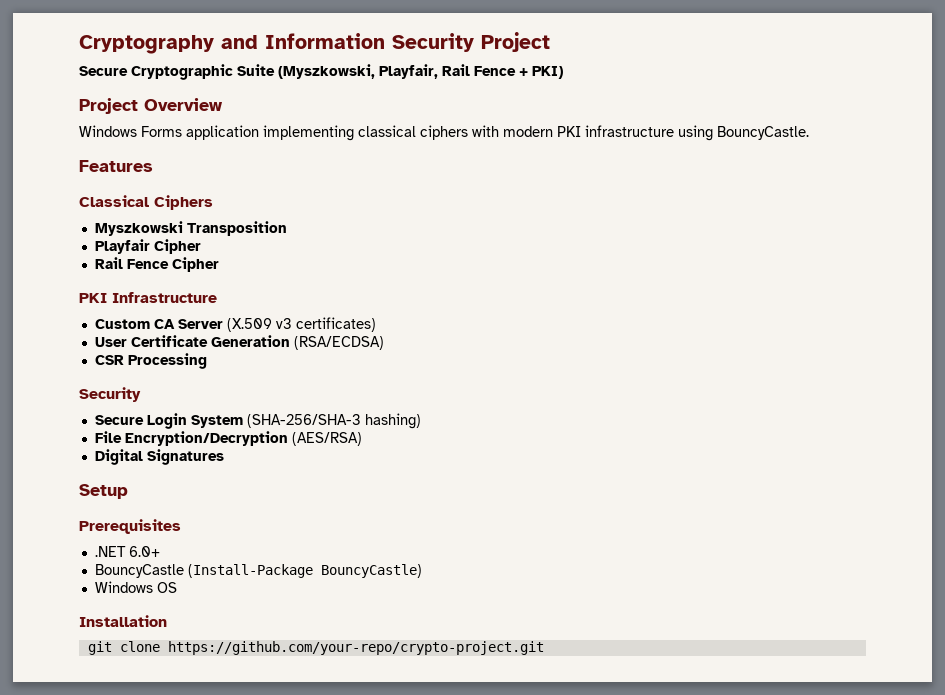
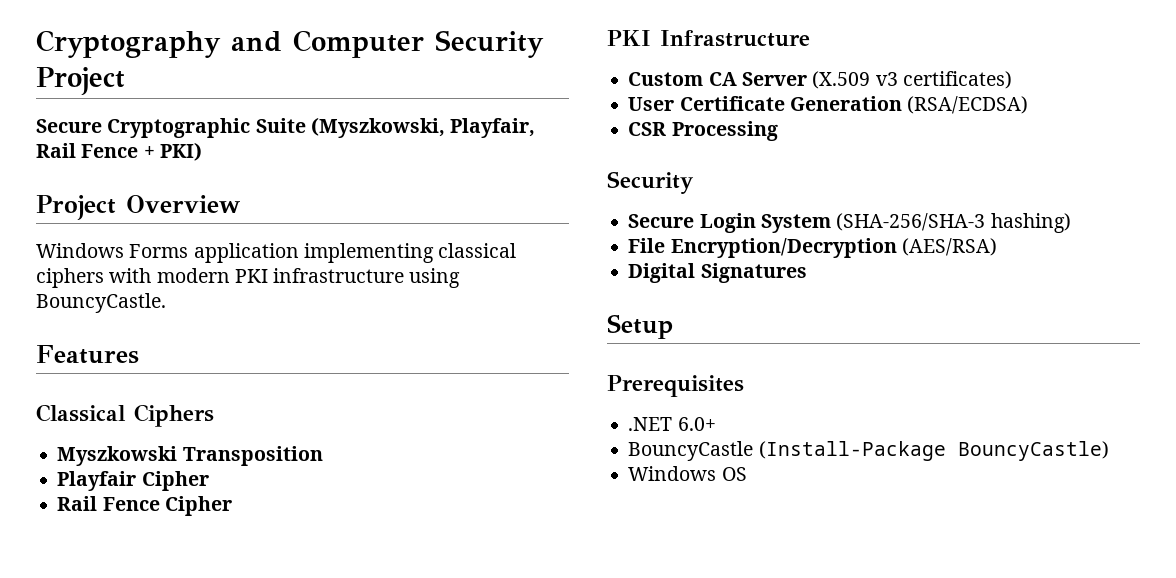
- Cryptography and Information Security Project
+ Cryptography and Computer Security Project
- Installation
- git clone https://github.com/your-repo/crypto-project.git

